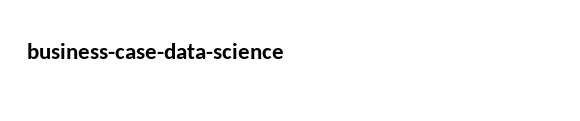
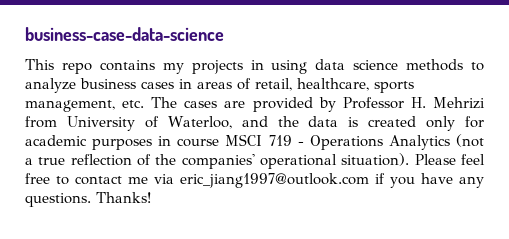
+ This repo contains my projects in using data science methods to analyze business cases in areas of retail, healthcare, sports management, etc. The cases are provided by Professor H. Mehrizi from University of Waterloo, and the data is created only for academic purposes in course MSCI 719 - Operations Analytics (not a true reflection of the companies' operational situation). Please feel free to contact me via eric_jiang1997@outlook.com if you have any questions. Thanks!

